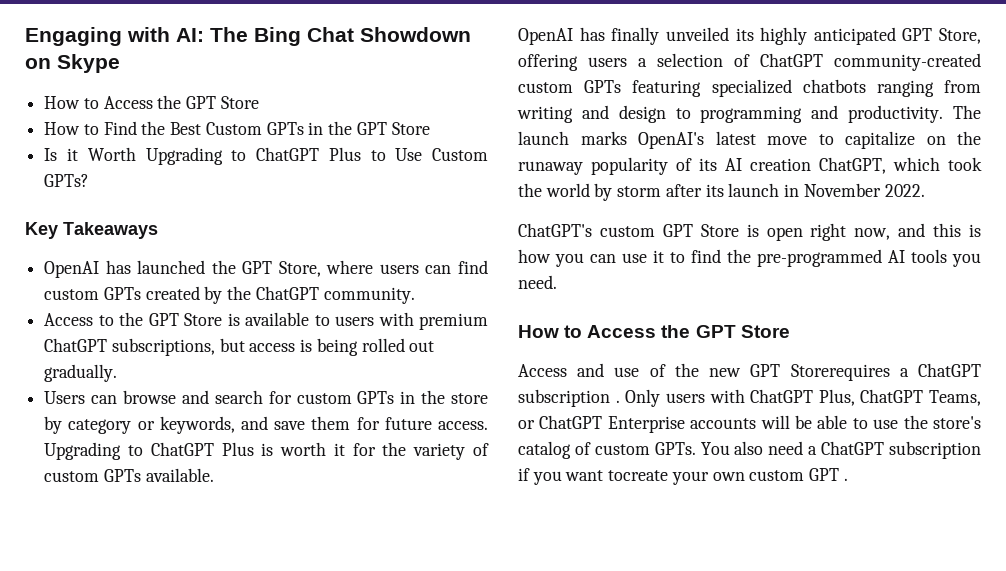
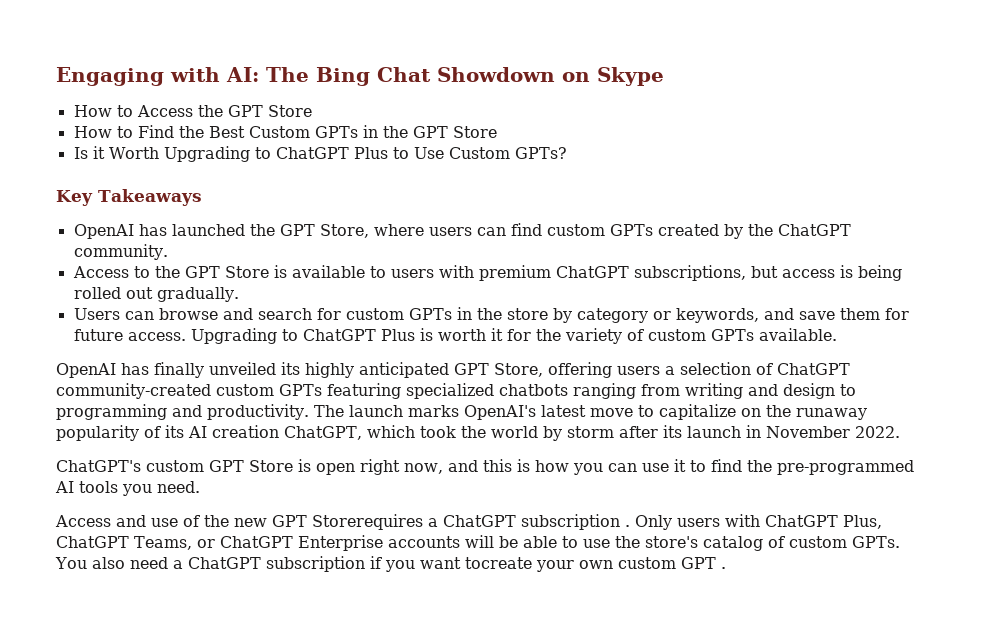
  ChatGPT's custom GPT Store is open right now, and this is how you can use it to find the pre-programmed AI tools you need.
- How to Access the GPT Store

